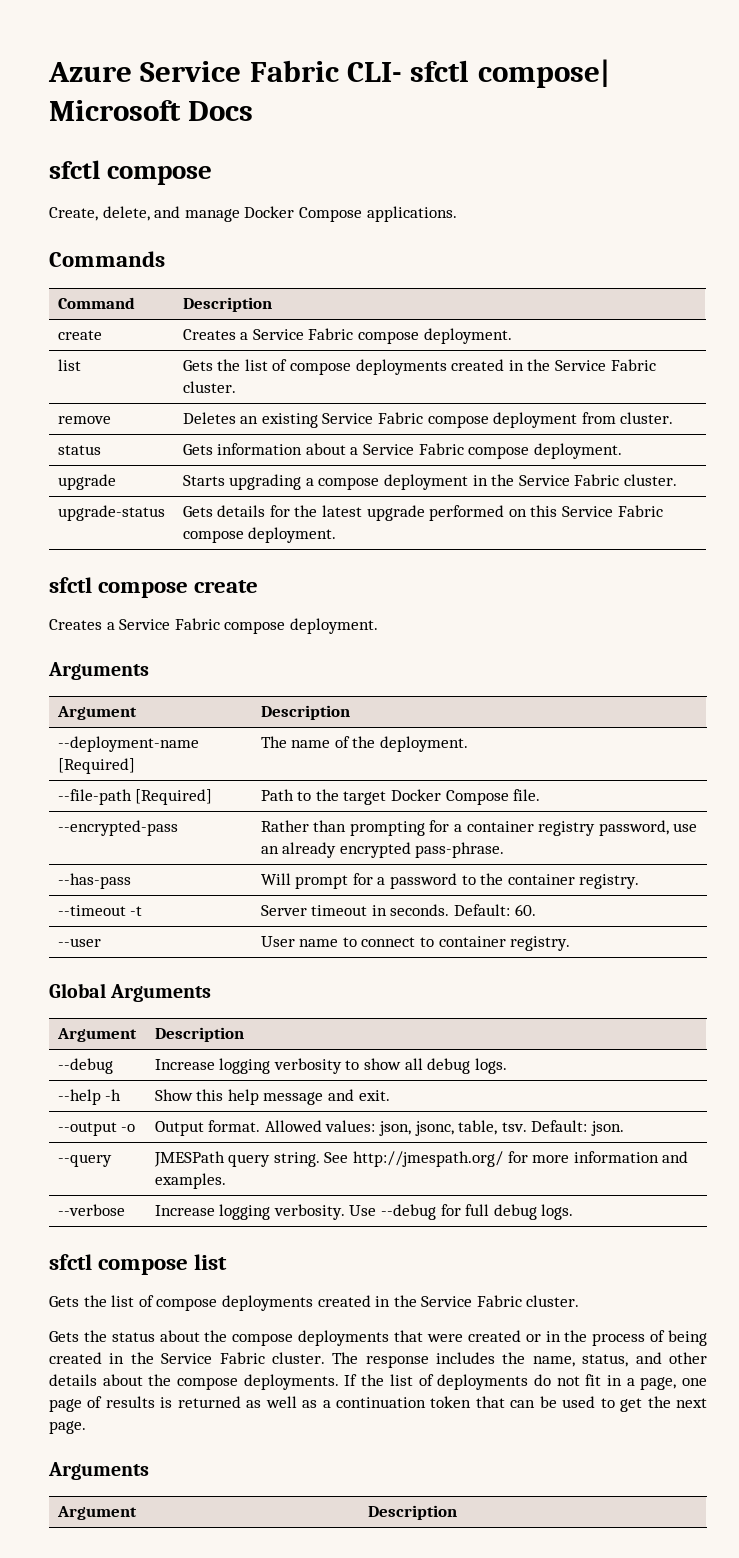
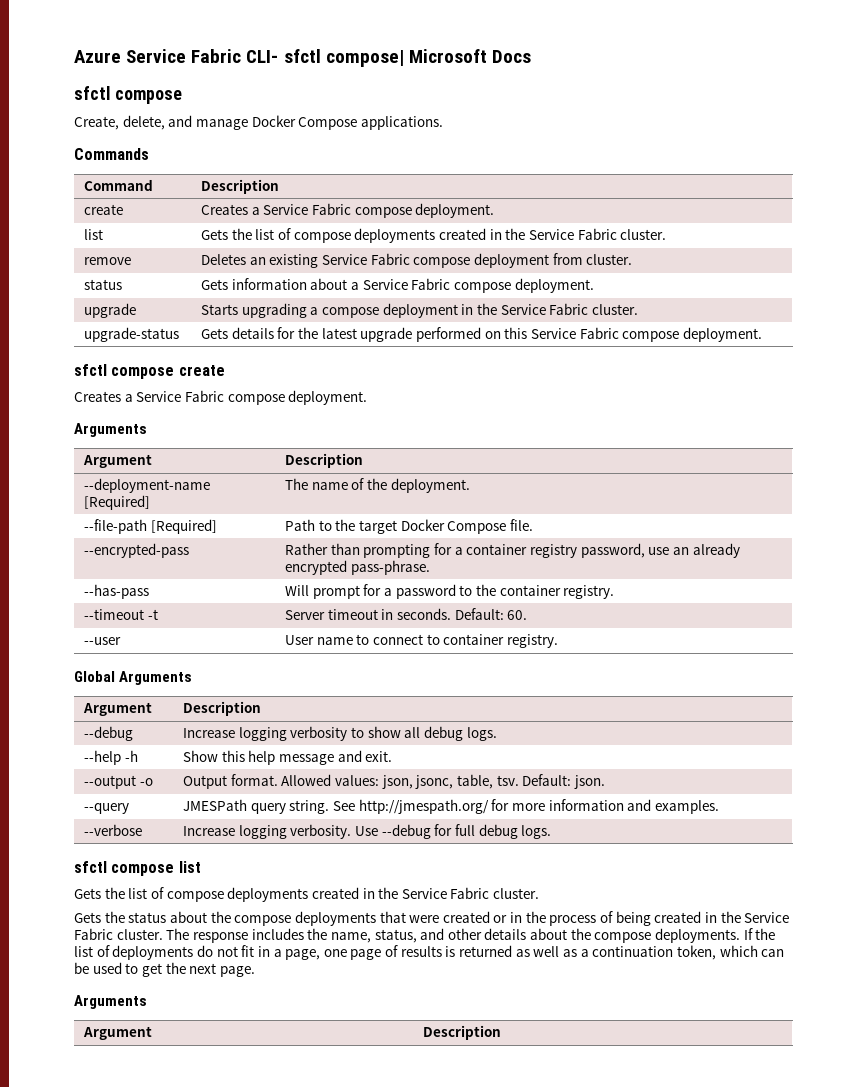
- If the list of deployments do not fit in a page, one page of results is returned as well as a continuation token that can be used to get the next page.
+ If the list of deployments do not fit in a page, one page of results is returned as well as a continuation token, which can be used to get the next page.

